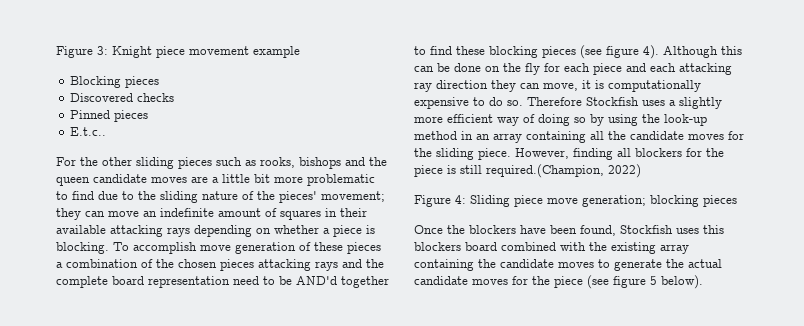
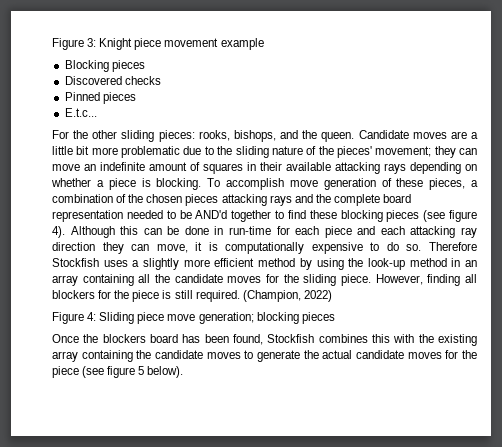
- E.t.c..
+ E.t.c...
- For the other sliding pieces such as rooks, bishops and the queen candidate moves are a little bit more problematic to find due to the sliding nature of the pieces' movement; they can move an indefinite amount of squares in their available attacking rays depending on whether a piece is blocking.
+ For the other sliding pieces: rooks, bishops, and the queen. Candidate moves are a little bit more problematic due to the sliding nature of the pieces' movement; they can move an indefinite amount of squares in their available attacking rays depending on whether a piece is blocking.
- To accomplish move generation of these pieces a combination of the chosen pieces attacking rays and the complete board representation need to be AND'd together to find these blocking pieces (see figure 4).
+ To accomplish move generation of these pieces, a combination of the chosen pieces attacking rays and the complete board representation needed to be AND'd together to find these blocking pieces (see figure 4).
- Although this can be done on the fly for each piece and each attacking ray direction they can move, it is computationally expensive to do so.
+ Although this can be done in run-time for each piece and each attacking ray direction they can move, it is computationally expensive to do so.
- Therefore Stockfish uses a slightly more efficient way of doing so by using the look-up method in an array containing all the candidate moves for the sliding piece.
+ Therefore Stockfish uses a slightly more efficient method by using the look-up method in an array containing all the candidate moves for the sliding piece.
- However, finding all blockers for the piece is still required.(Champion, 2022)
+ However, finding all blockers for the piece is still required. (Champion, 2022)
- Once the blockers have been found, Stockfish uses this blockers board combined with the existing array containing the candidate moves to generate the actual candidate moves for the piece (see figure 5 below).
+ Once the blockers board has been found, Stockfish combines this with the existing array containing the candidate moves to generate the actual candidate moves for the piece (see figure 5 below).

